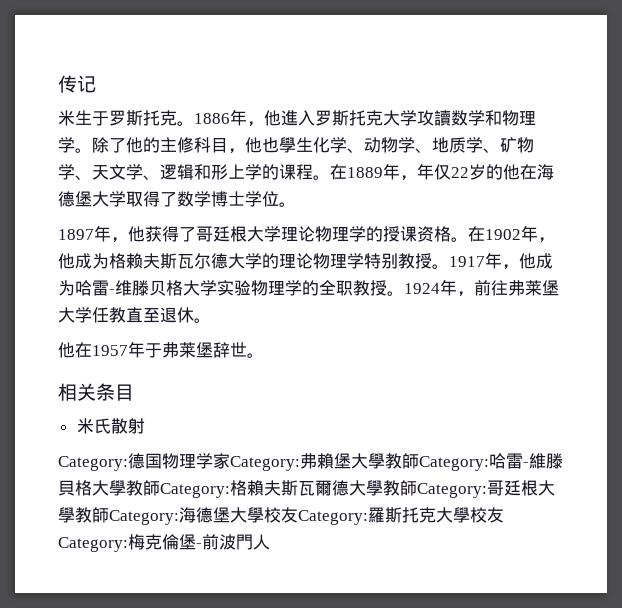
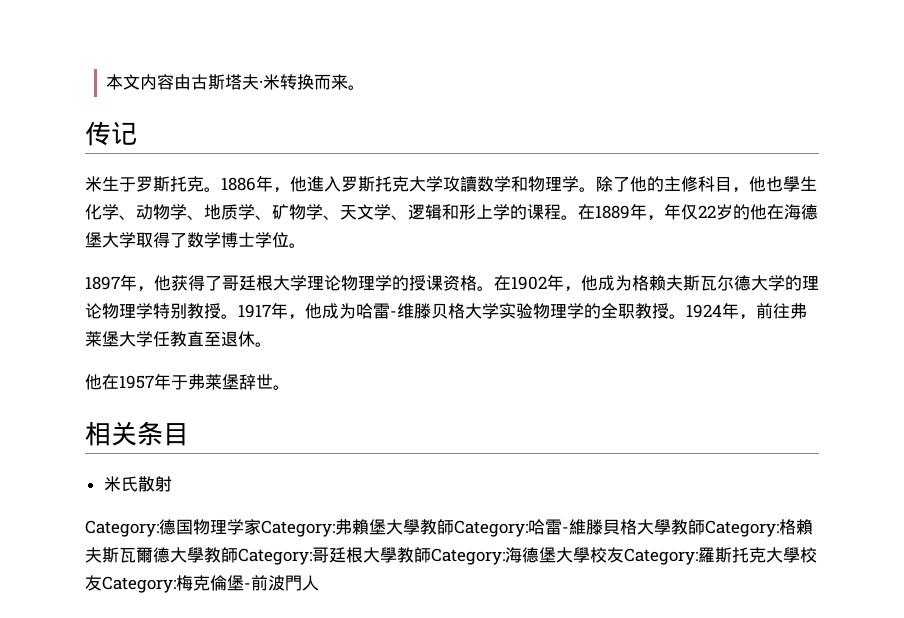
+ 本文内容由古斯塔夫·米转换而来。

